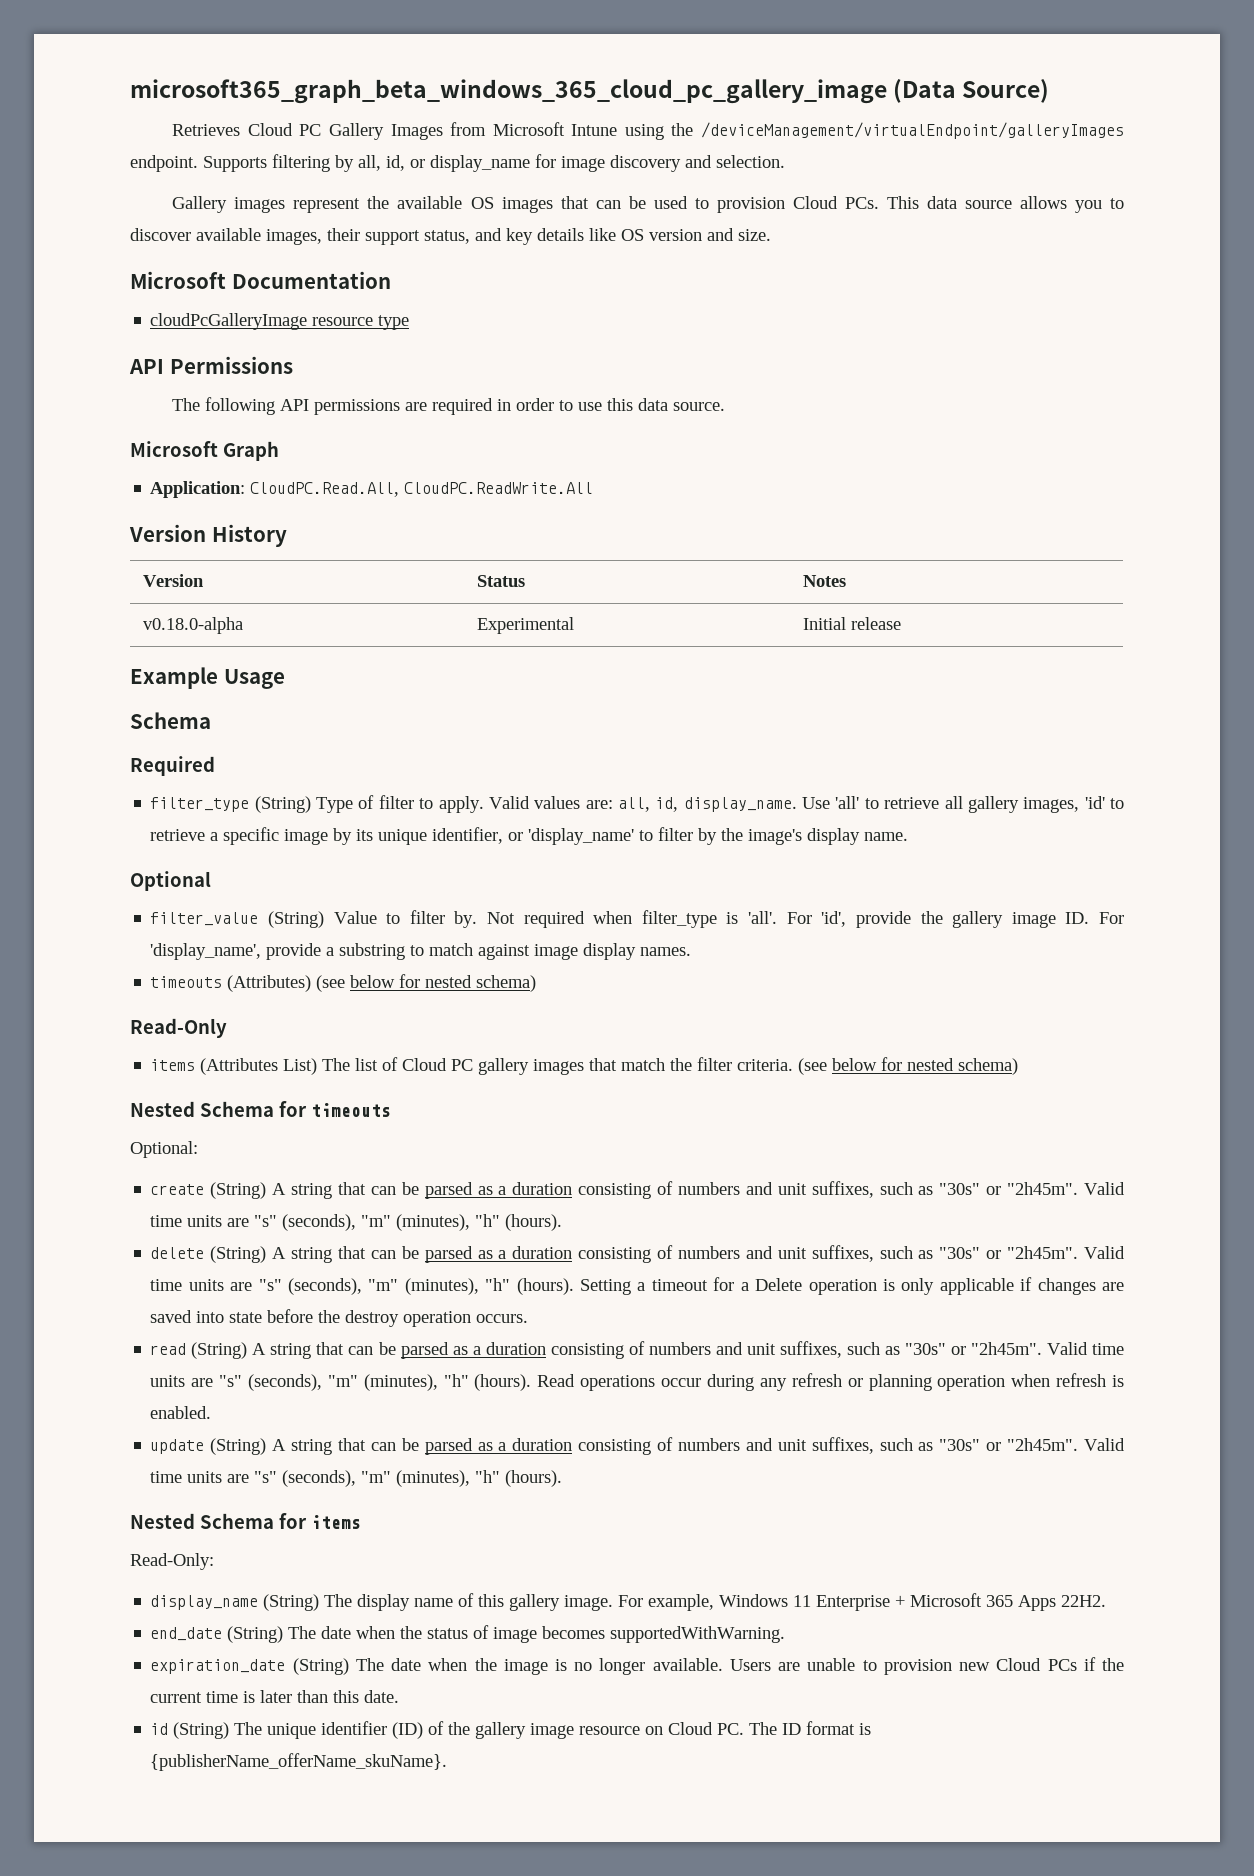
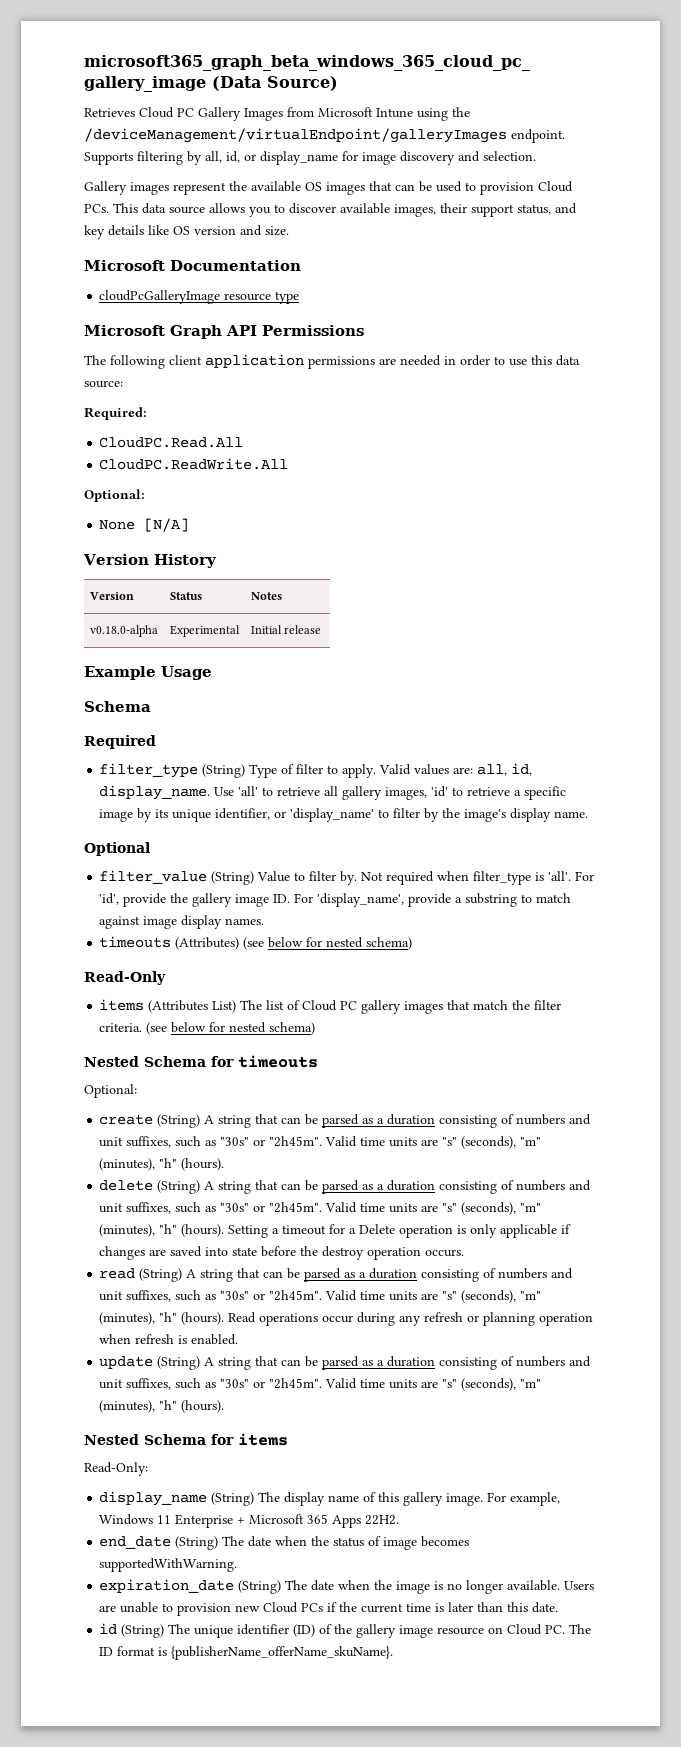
- API Permissions
+ Microsoft Graph API Permissions
- The following API permissions are required in order to use this data source.
- Microsoft Graph
- Application: CloudPC.Read.All, CloudPC.ReadWrite.All
+ The following client application permissions are needed in order to use this data source:
+ Required:
+ CloudPC.Read.All
+ CloudPC.ReadWrite.All
+ Optional:
+ None [N/A]

